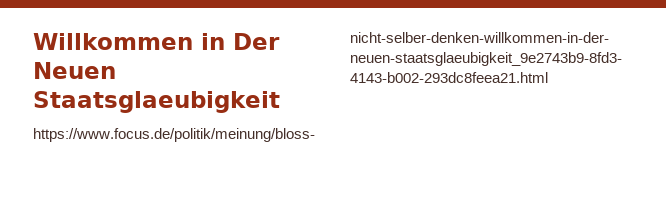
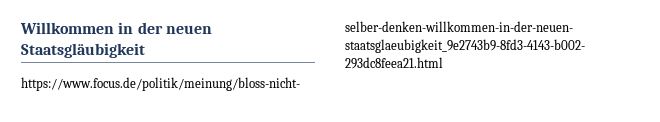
- Willkommen in Der Neuen Staatsglaeubigkeit
+ Willkommen in der neuen Staatsgläubigkeit

